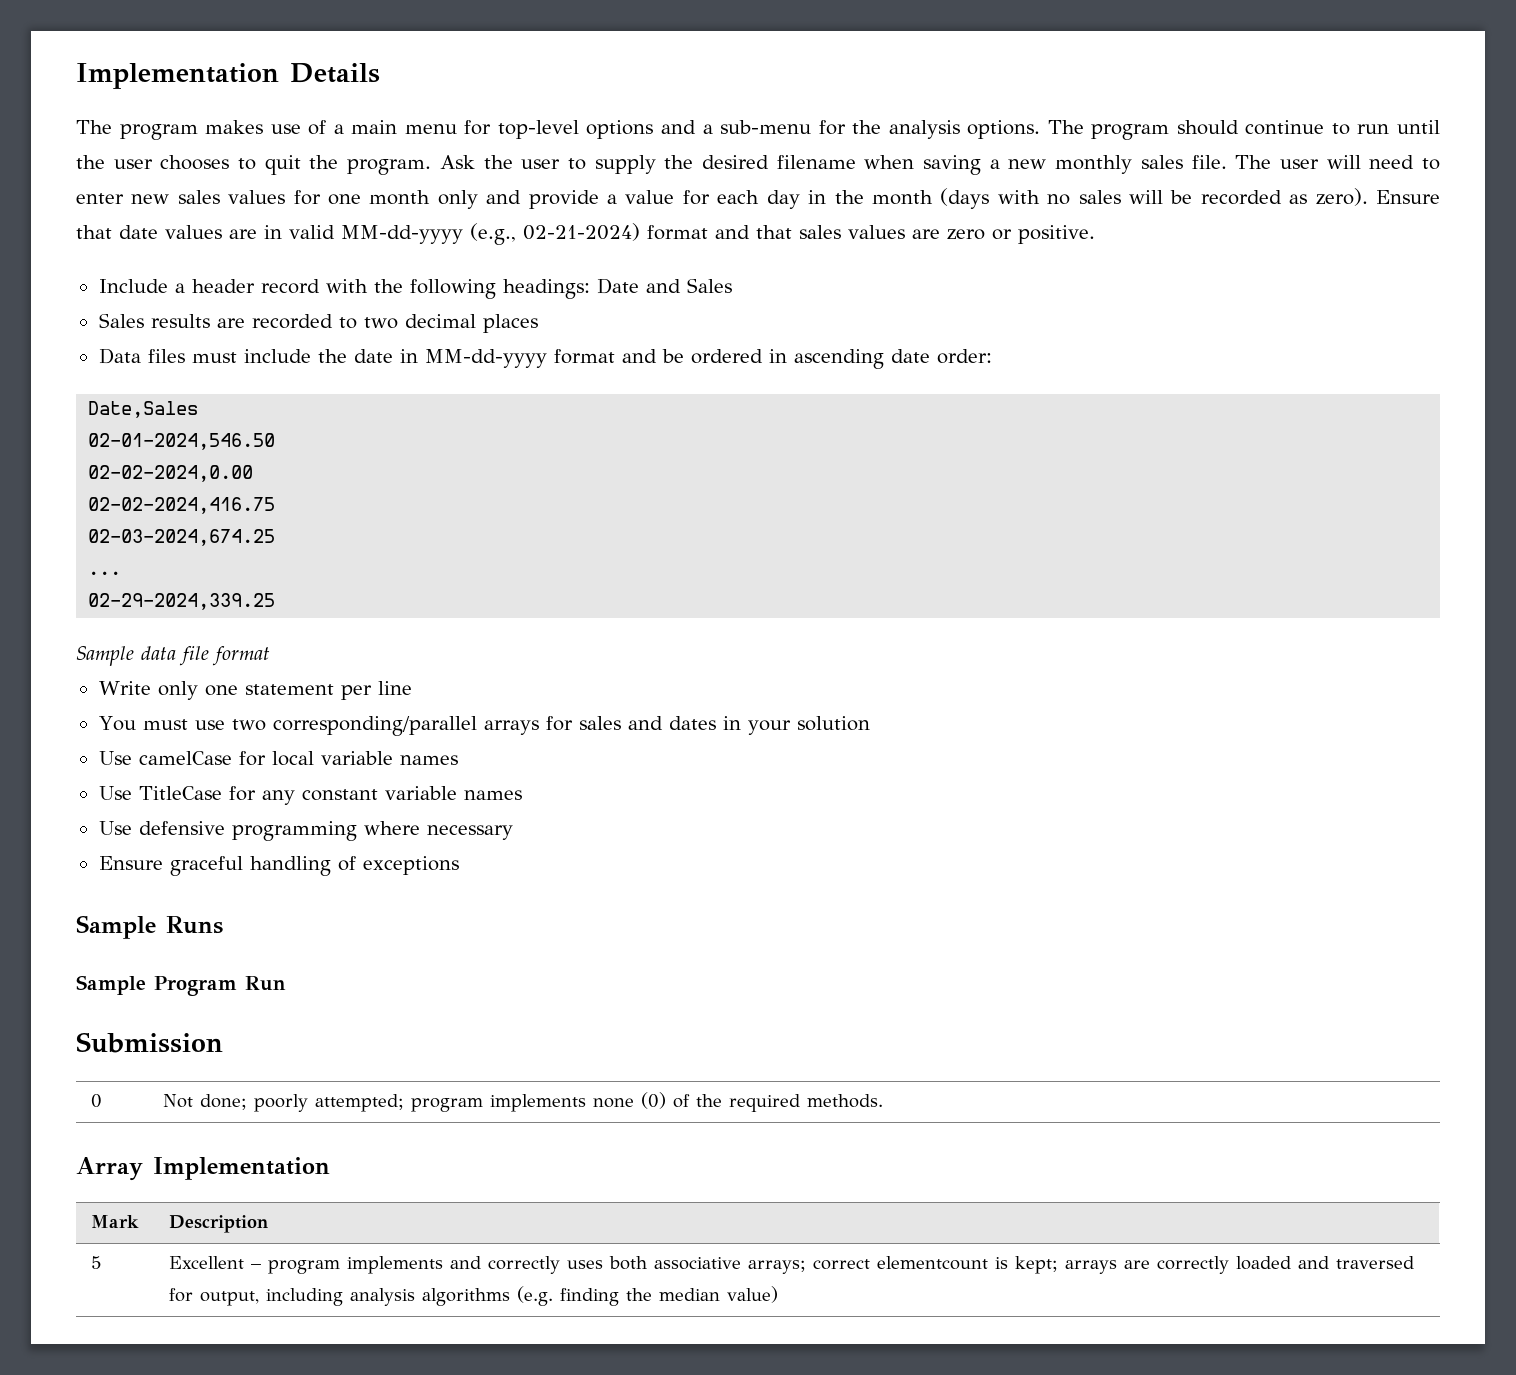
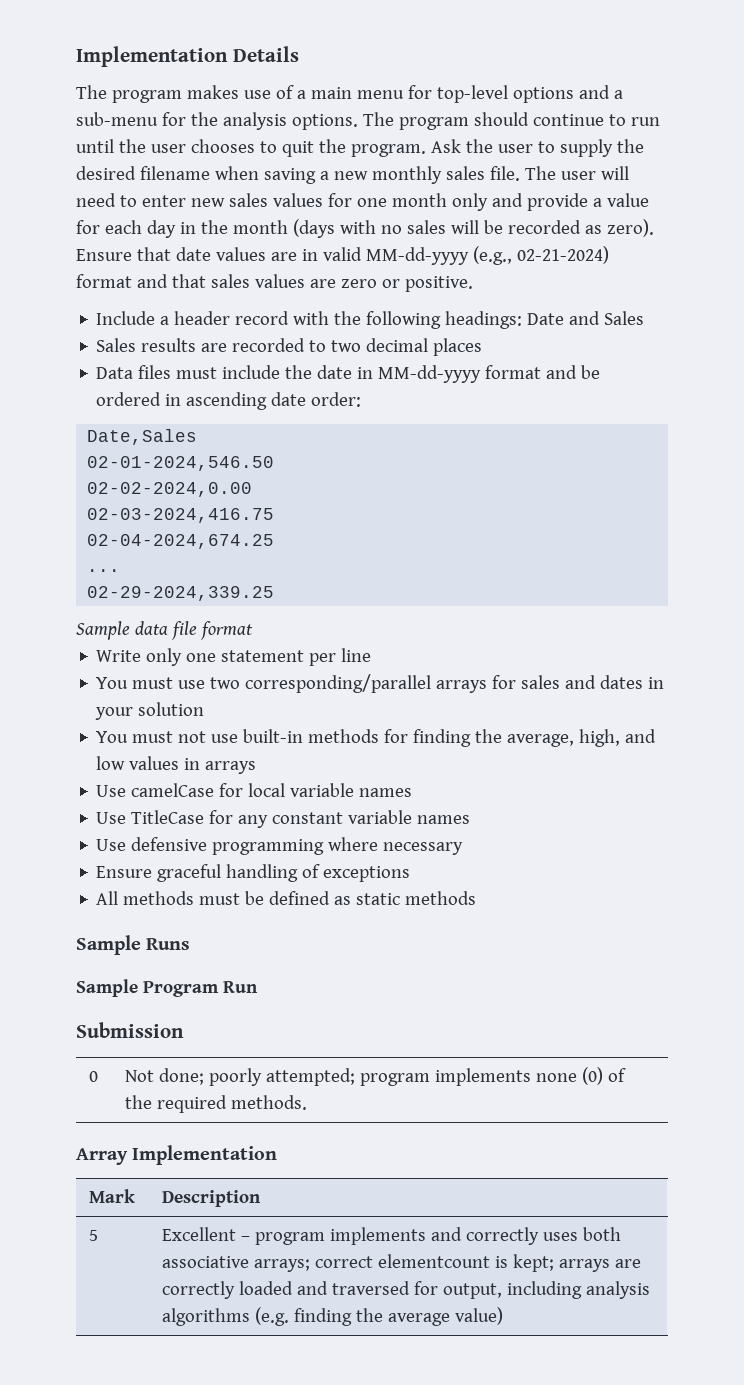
- 02-02-2024,416.75
- 02-03-2024,674.25
+ 02-03-2024,416.75
+ 02-04-2024,674.25
+ You must not use built-in methods for finding the average, high, and low values in arrays
+ All methods must be defined as static methods
- 5 | Excellent – program implements and correctly uses both associative arrays; correct elementcount is kept; arrays are correctly loaded and traversed for output, including analysis algorithms (e.g. finding the median value)
+ 5 | Excellent – program implements and correctly uses both associative arrays; correct elementcount is kept; arrays are correctly loaded and traversed for output, including analysis algorithms (e.g. finding the average value)

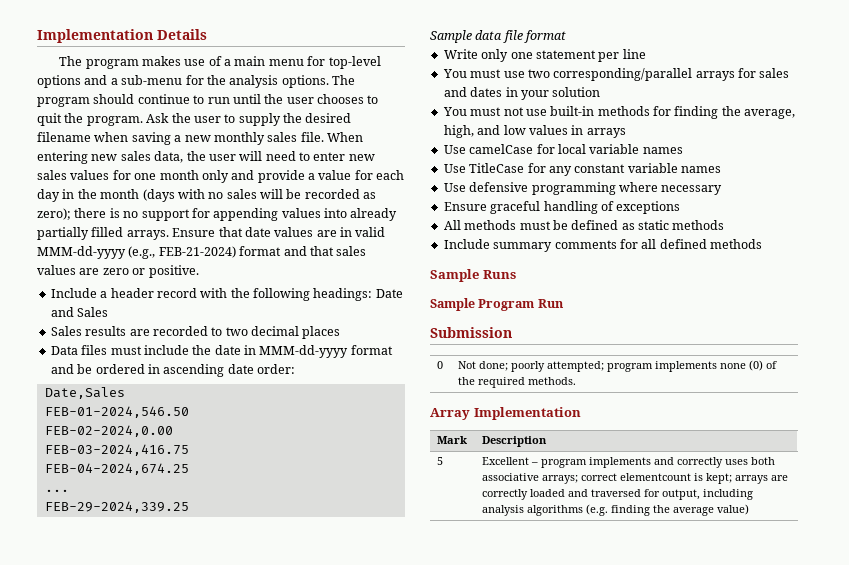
- The user will need to enter new sales values for one month only and provide a value for each day in the month (days with no sales will be recorded as zero).
+ When entering new sales data, the user will need to enter new sales values for one month only and provide a value for each day in the month (days with no sales will be recorded as zero); there is no support for appending values into already partially filled arrays.
- Ensure that date values are in valid MM-dd-yyyy (e.g., 02-21-2024) format and that sales values are zero or positive.
+ Ensure that date values are in valid MMM-dd-yyyy (e.g., FEB-21-2024) format and that sales values are zero or positive.
- Data files must include the date in MM-dd-yyyy format and be ordered in ascending date order:
+ Data files must include the date in MMM-dd-yyyy format and be ordered in ascending date order:
- 02-01-2024,546.50
- 02-02-2024,0.00
- 02-03-2024,416.75
- 02-04-2024,674.25
+ FEB-01-2024,546.50
+ FEB-02-2024,0.00
+ FEB-03-2024,416.75
+ FEB-04-2024,674.25
- 02-29-2024,339.25
+ FEB-29-2024,339.25
+ Include summary comments for all defined methods

